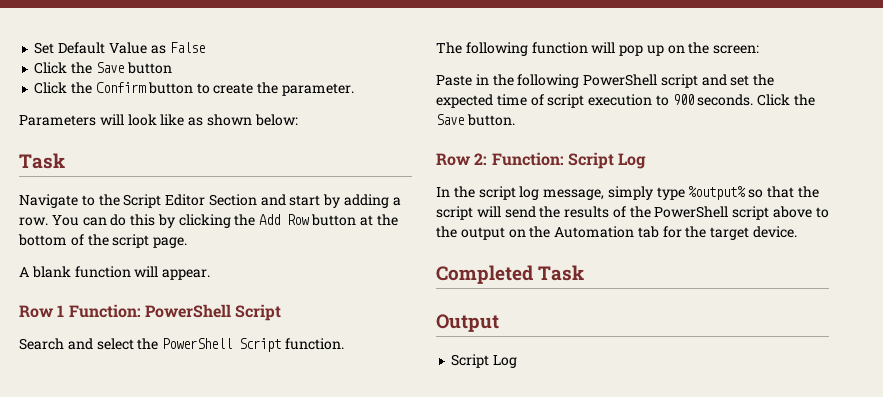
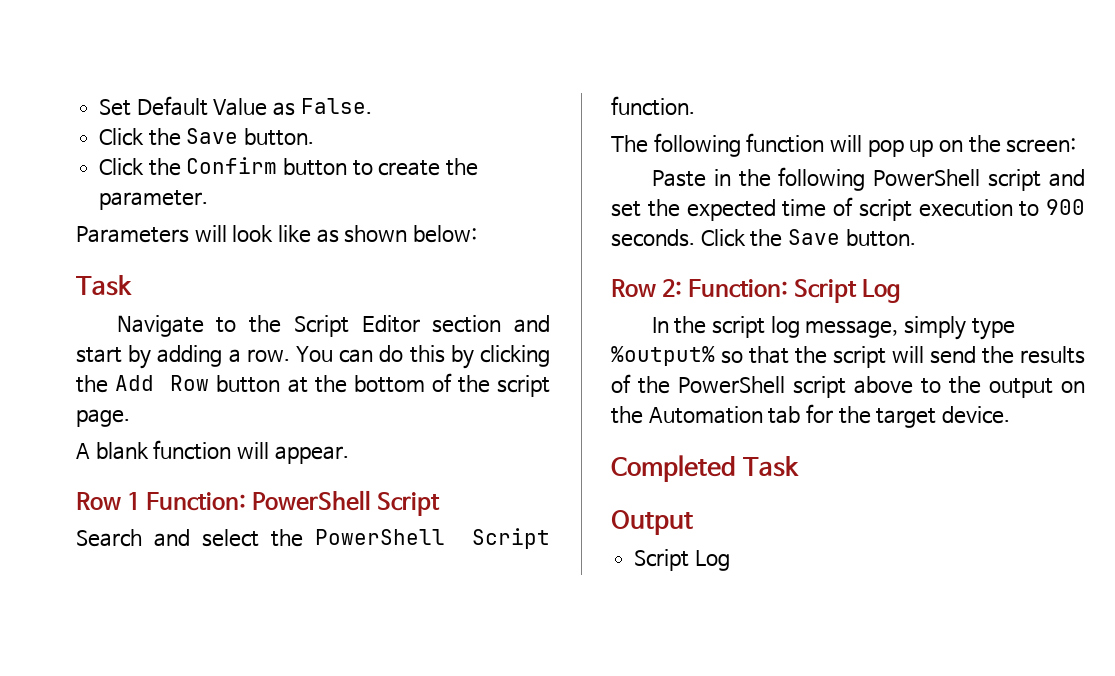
- Set Default Value as False
- Click the Save button
+ Set Default Value as False.
+ Click the Save button.
- Navigate to the Script Editor Section and start by adding a row.
+ Navigate to the Script Editor section and start by adding a row.

